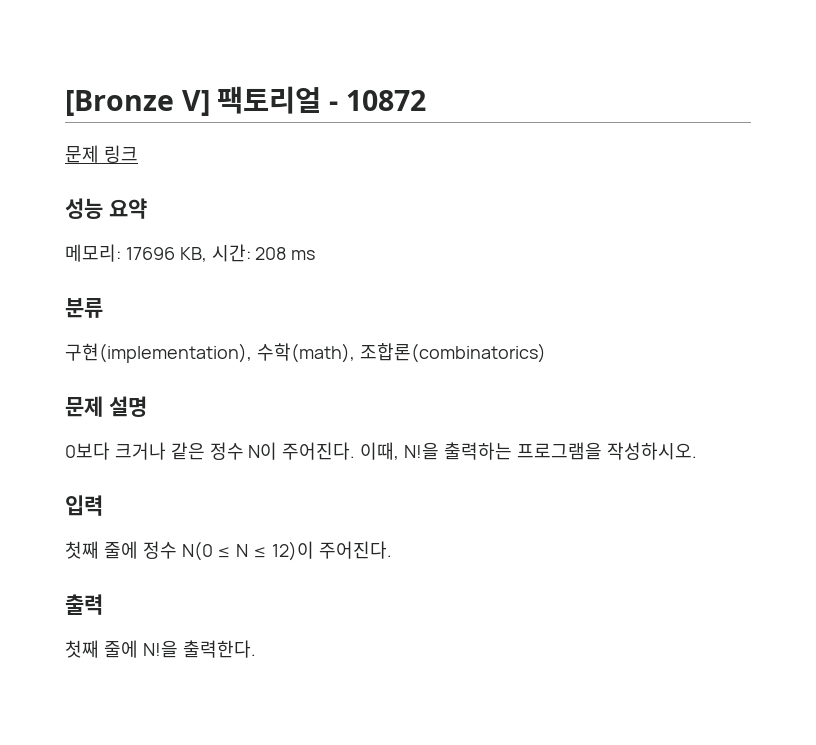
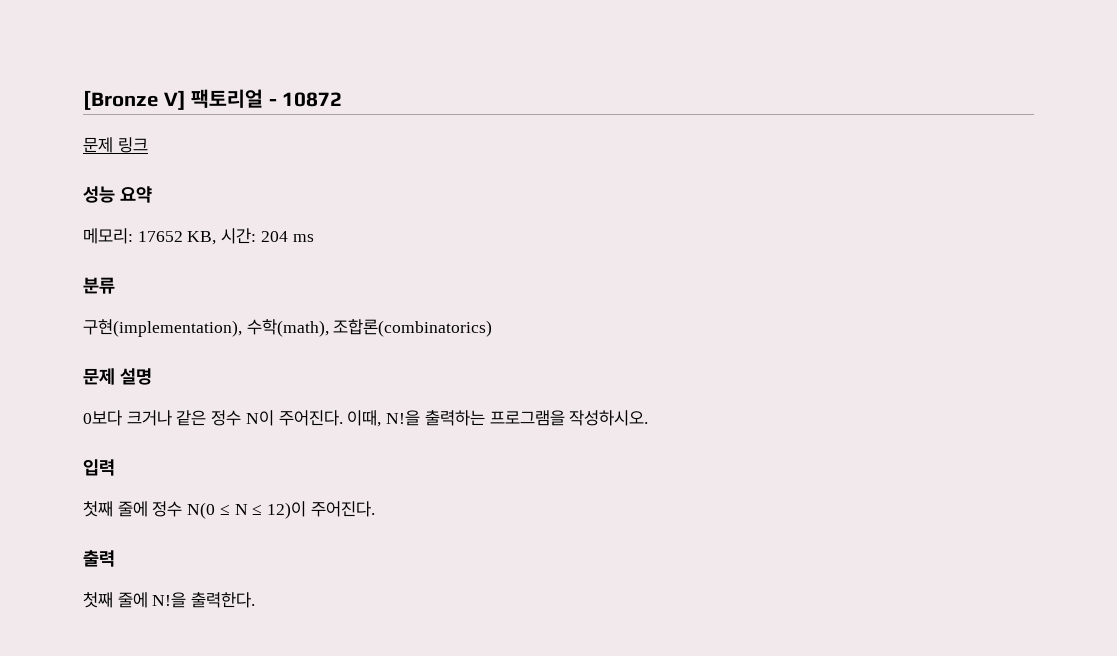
- 메모리: 17696 KB, 시간: 208 ms
+ 메모리: 17652 KB, 시간: 204 ms

